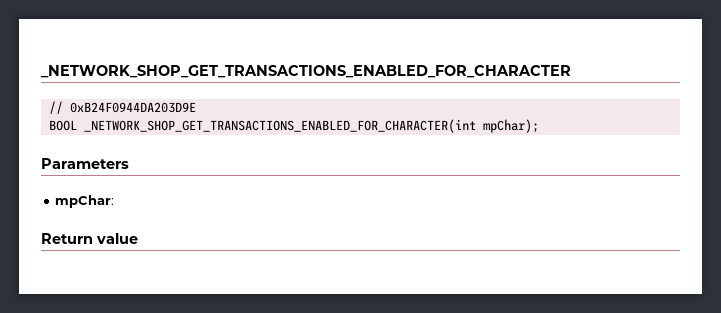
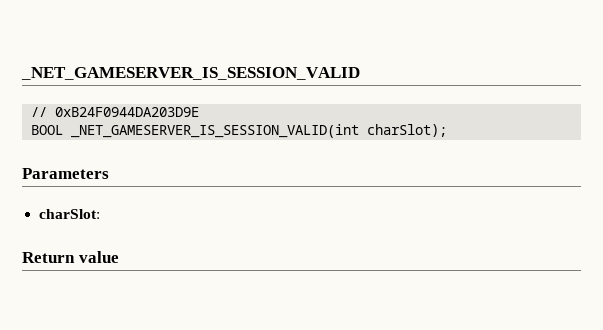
- _NETWORK_SHOP_GET_TRANSACTIONS_ENABLED_FOR_CHARACTER
+ _NET_GAMESERVER_IS_SESSION_VALID
- BOOL _NETWORK_SHOP_GET_TRANSACTIONS_ENABLED_FOR_CHARACTER(int mpChar);
+ BOOL _NET_GAMESERVER_IS_SESSION_VALID(int charSlot);
- mpChar:
+ charSlot:

